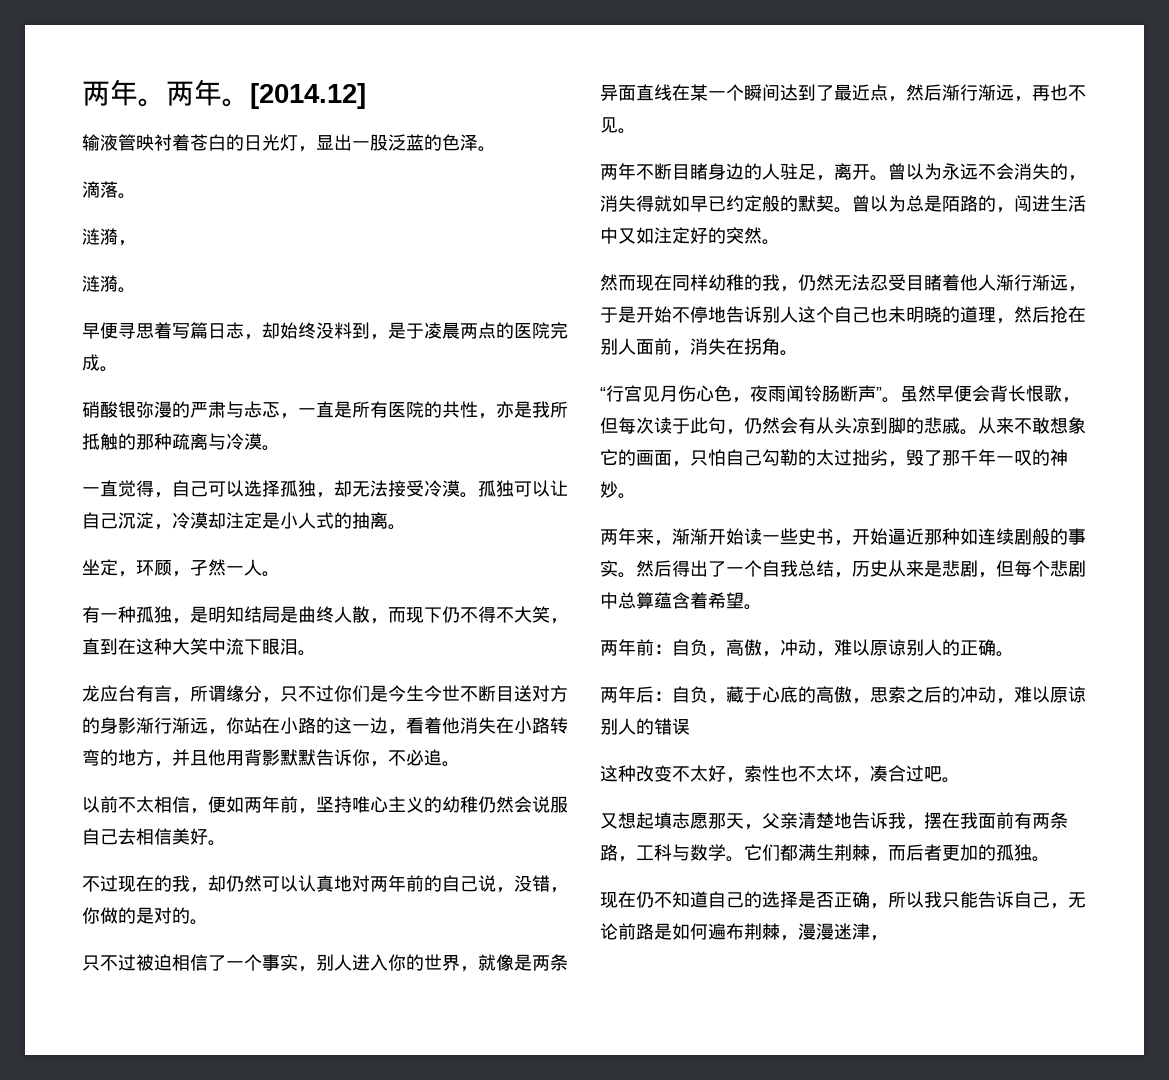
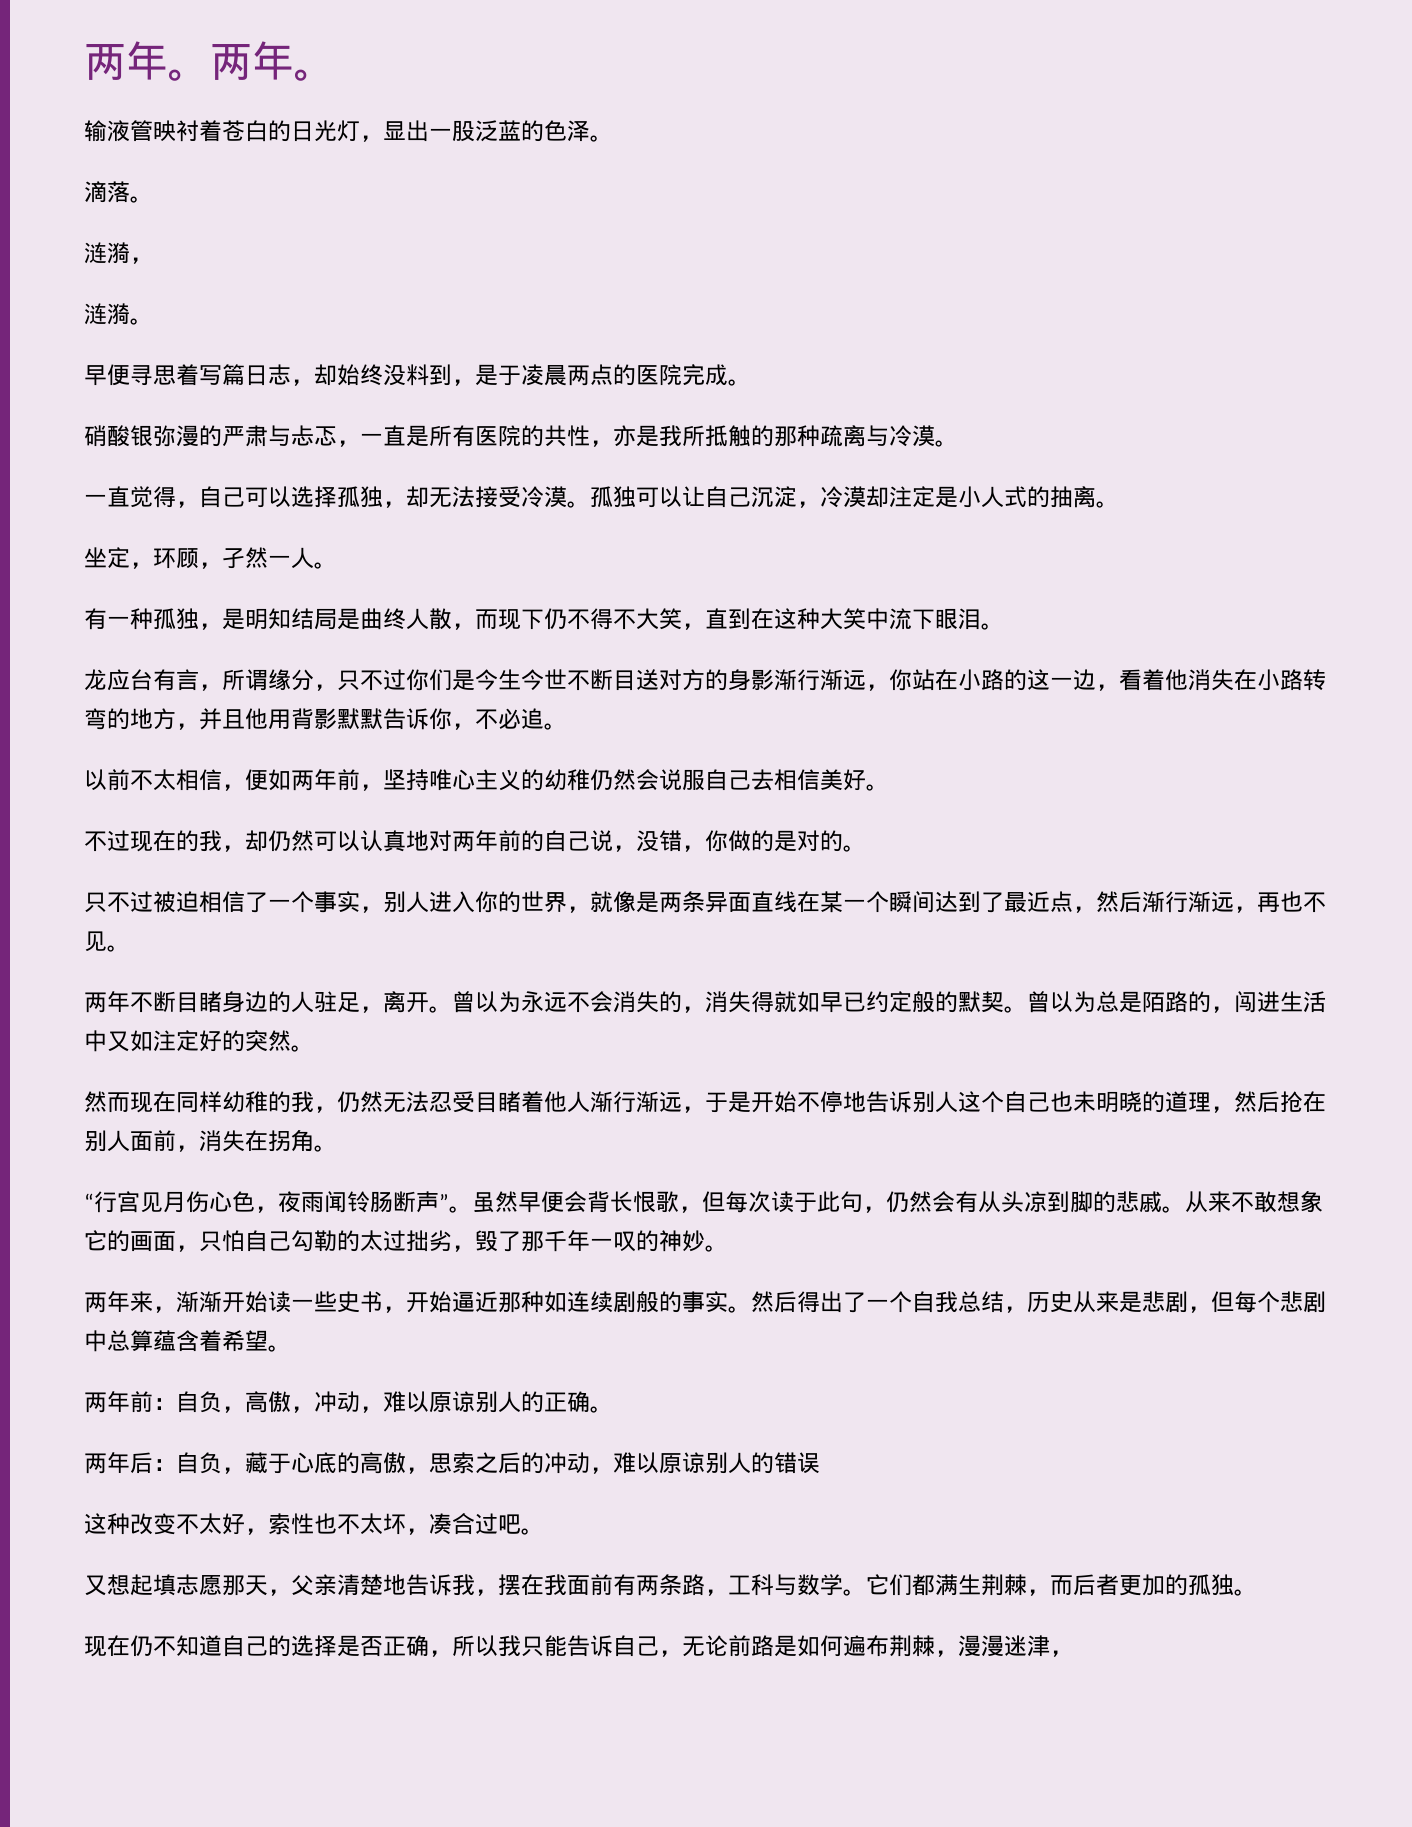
- [2014.12]

